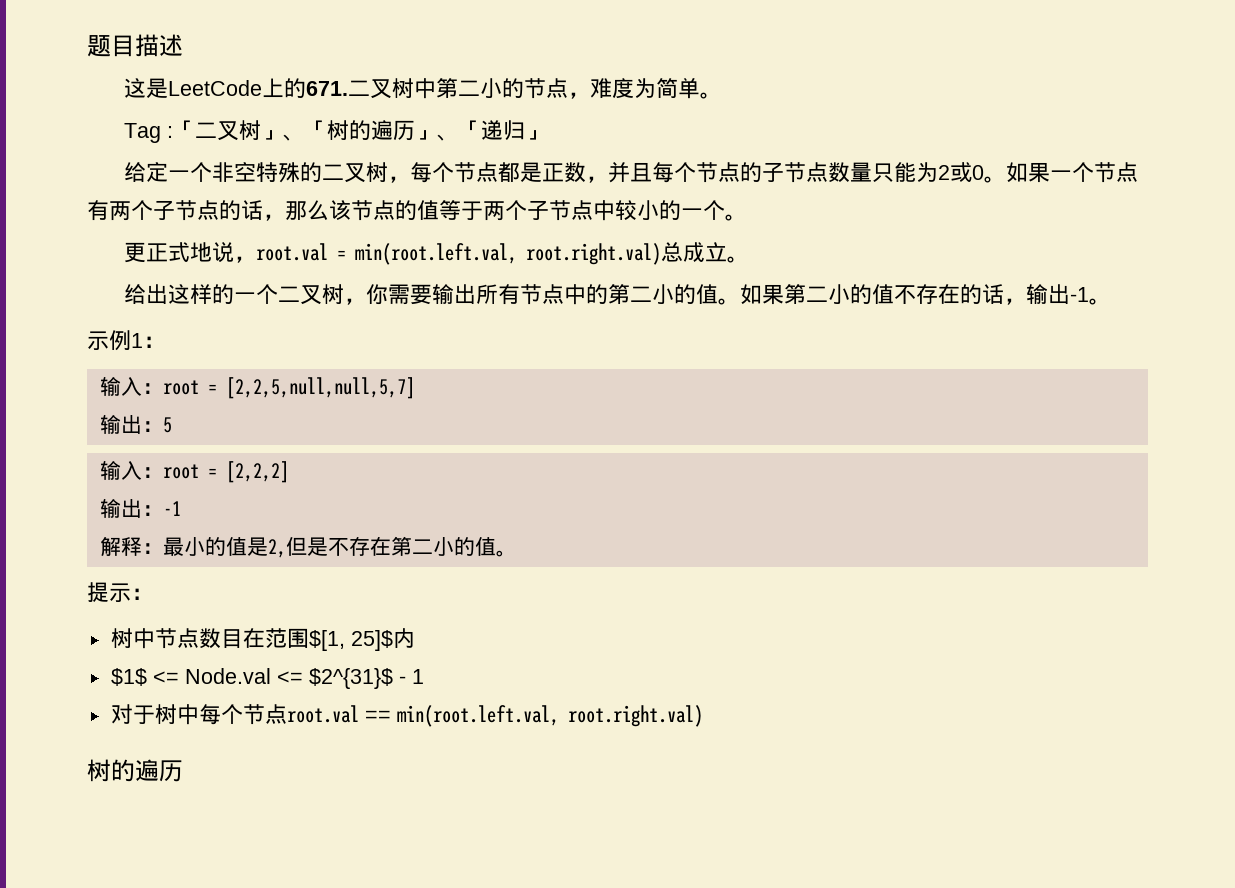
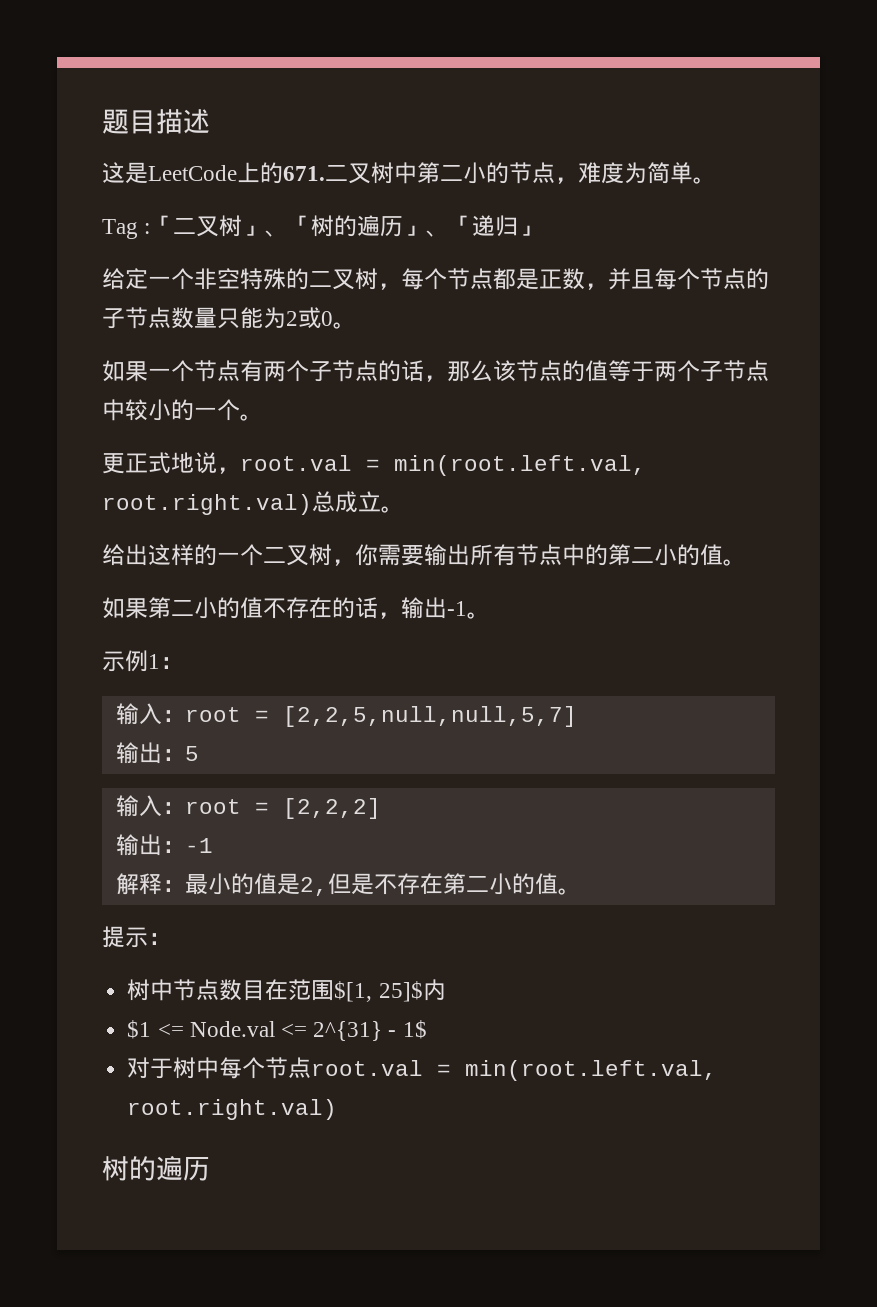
- 给定一个非空特殊的二叉树，每个节点都是正数，并且每个节点的子节点数量只能为2或0。如果一个节点有两个子节点的话，那么该节点的值等于两个子节点中较小的一个。
+ 给定一个非空特殊的二叉树，每个节点都是正数，并且每个节点的子节点数量只能为2或0。
+ 如果一个节点有两个子节点的话，那么该节点的值等于两个子节点中较小的一个。
- 给出这样的一个二叉树，你需要输出所有节点中的第二小的值。如果第二小的值不存在的话，输出-1。
+ 给出这样的一个二叉树，你需要输出所有节点中的第二小的值。
+ 如果第二小的值不存在的话，输出-1。
- $1$ <= Node.val <= $2^{31}$ - 1
+ $1 <= Node.val <= 2^{31} - 1$
- 对于树中每个节点root.val == min(root.left.val, root.right.val)
+ 对于树中每个节点root.val = min(root.left.val, root.right.val)

